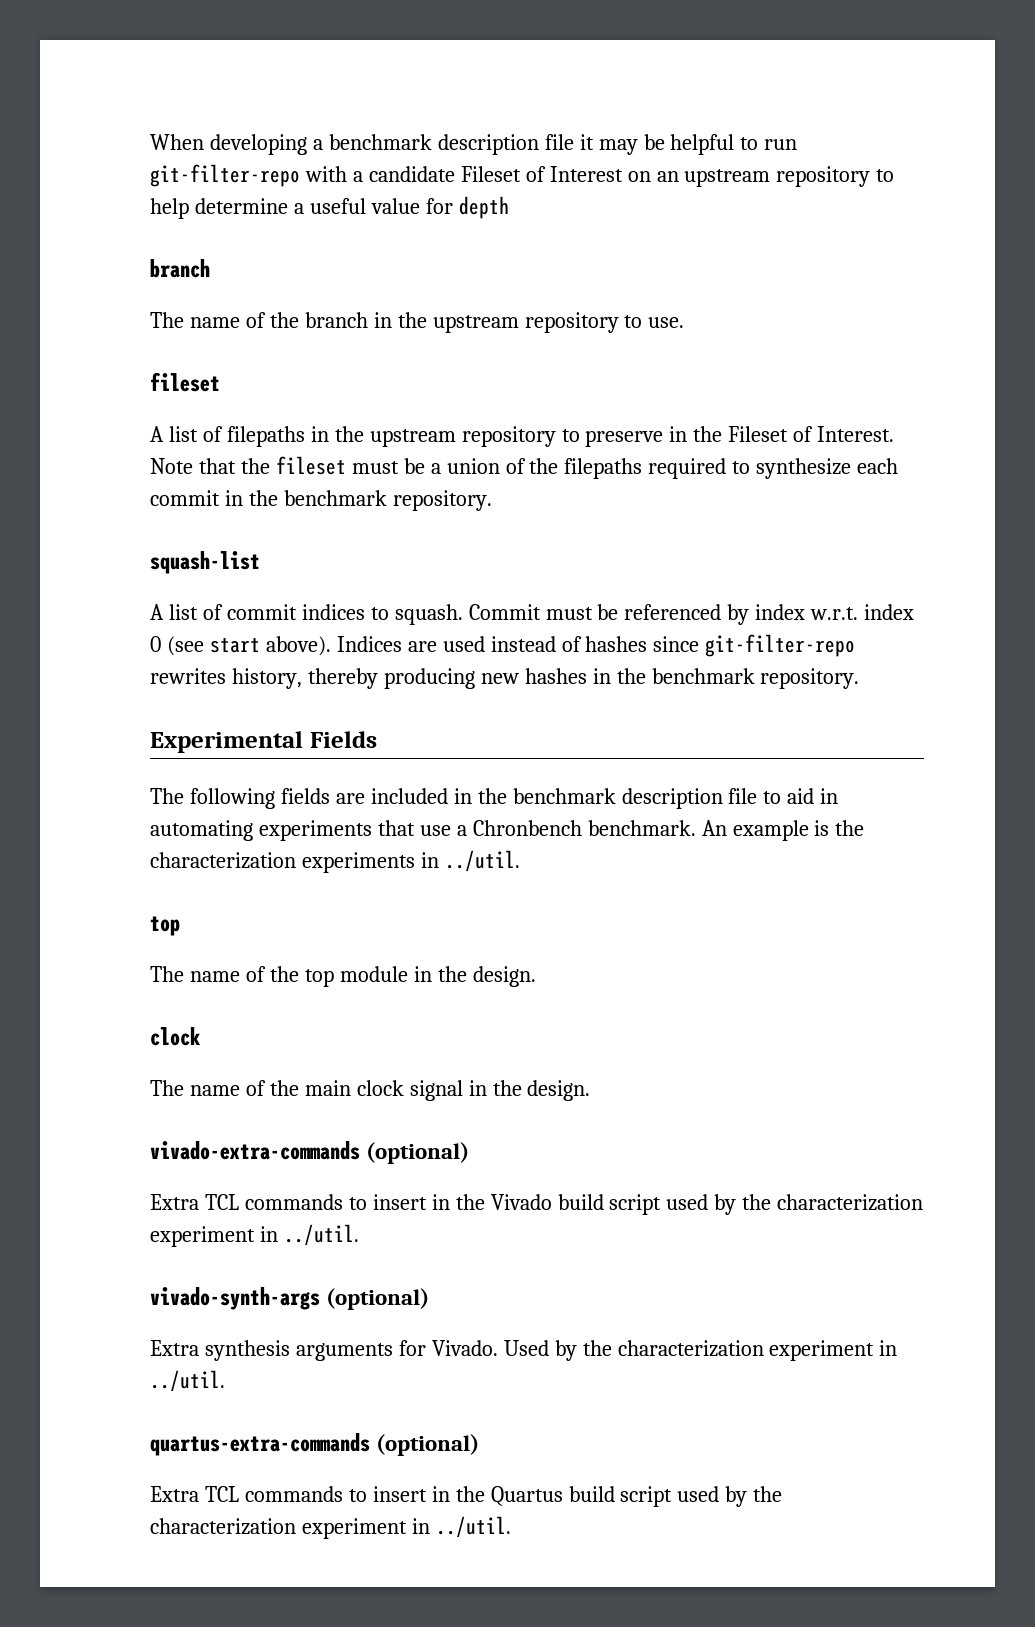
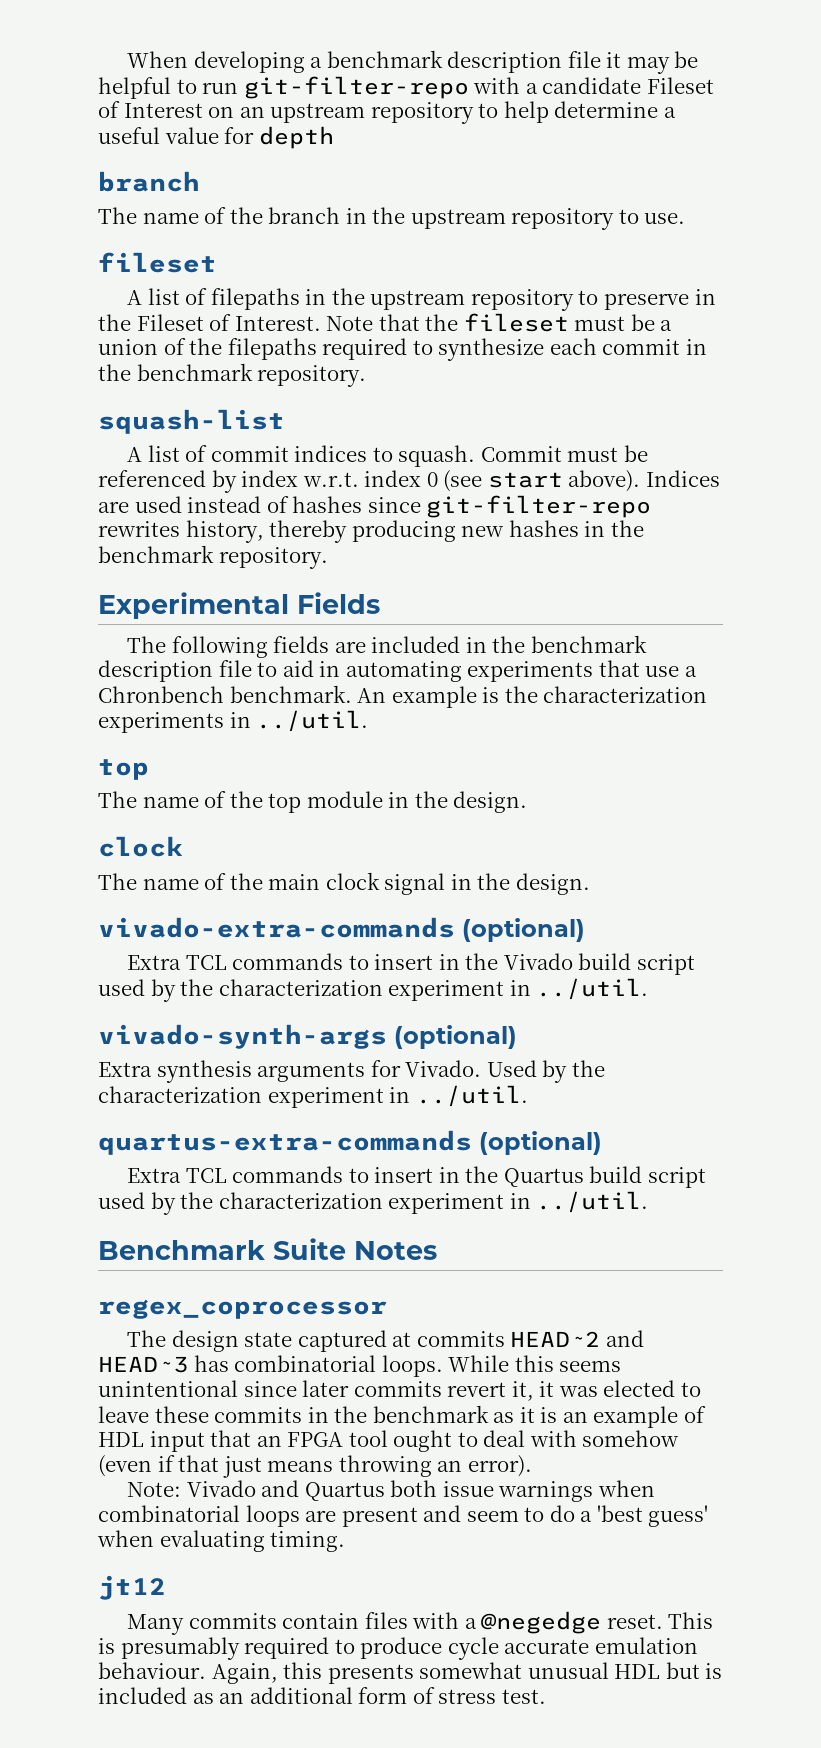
+ Benchmark Suite Notes
+ regex_coprocessor
+ The design state captured at commits HEAD~2 and HEAD~3 has combinatorial loops. While this seems unintentional since later commits revert it, it was elected to leave these commits in the benchmark as it is an example of HDL input that an FPGA tool ought to deal with somehow (even if that just means throwing an error).
+ Note: Vivado and Quartus both issue warnings when combinatorial loops are present and seem to do a 'best guess' when evaluating timing.
+ jt12
+ Many commits contain files with a @negedge reset. This is presumably required to produce cycle accurate emulation behaviour. Again, this presents somewhat unusual HDL but is included as an additional form of stress test.

